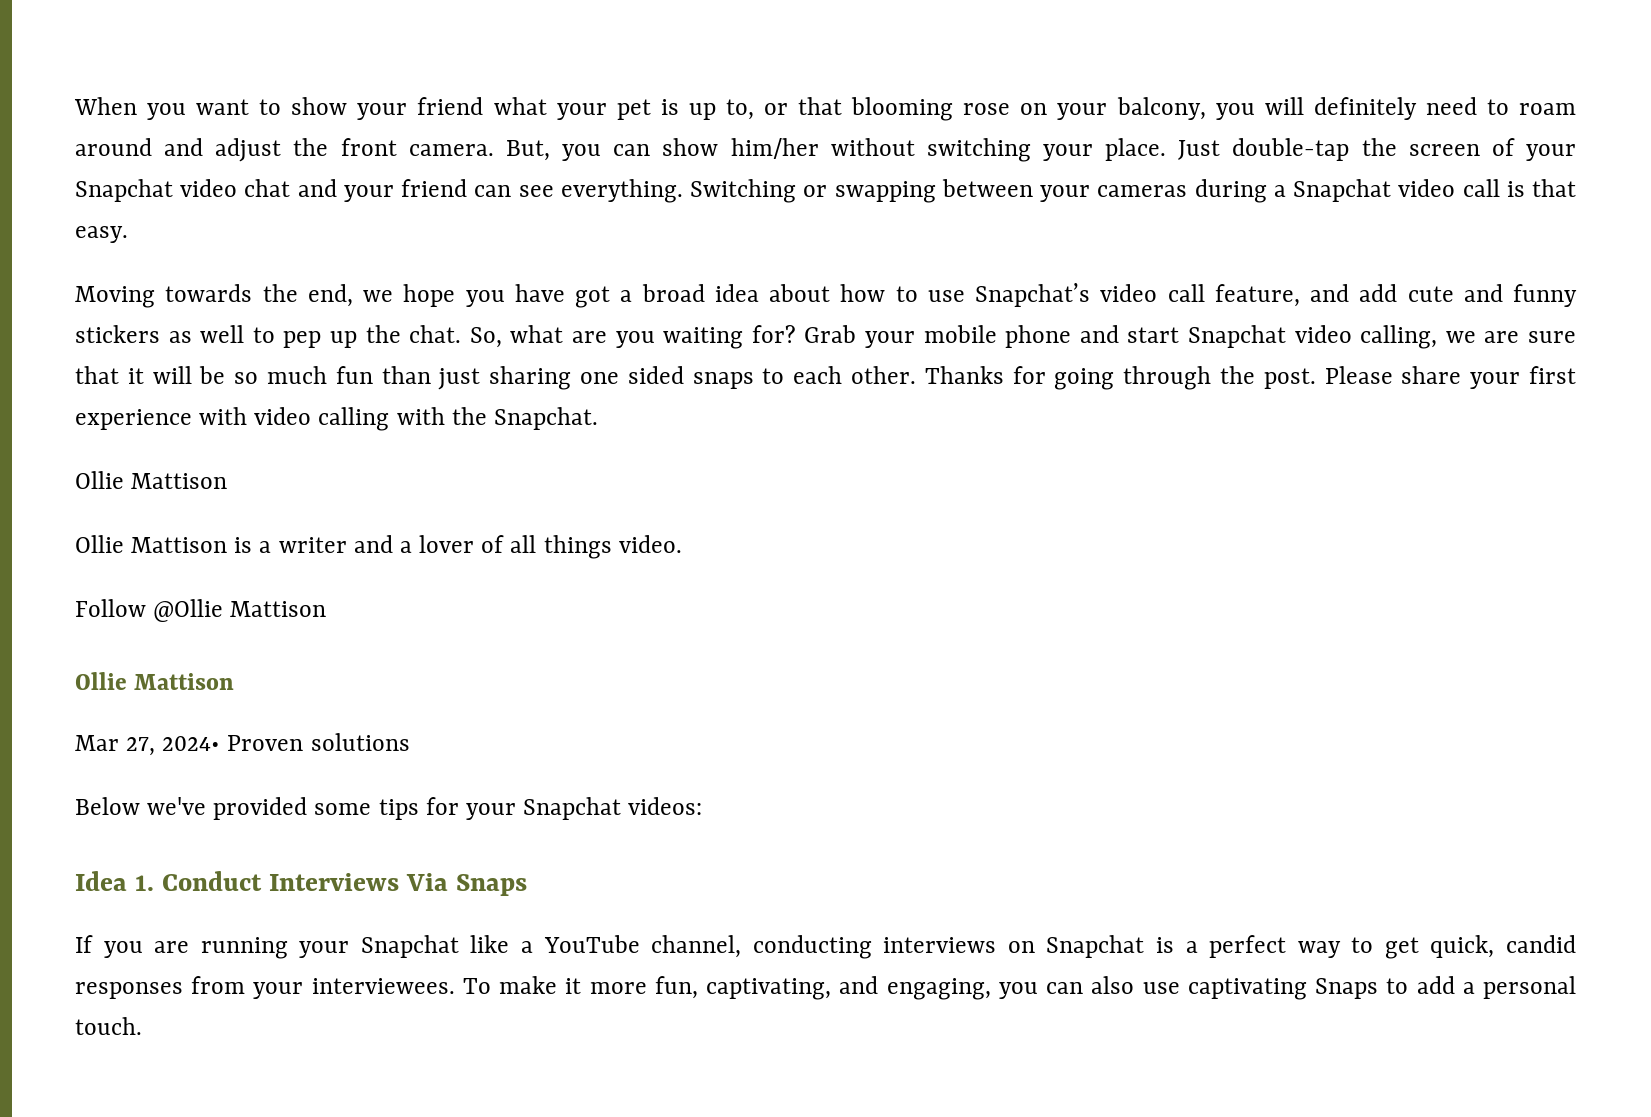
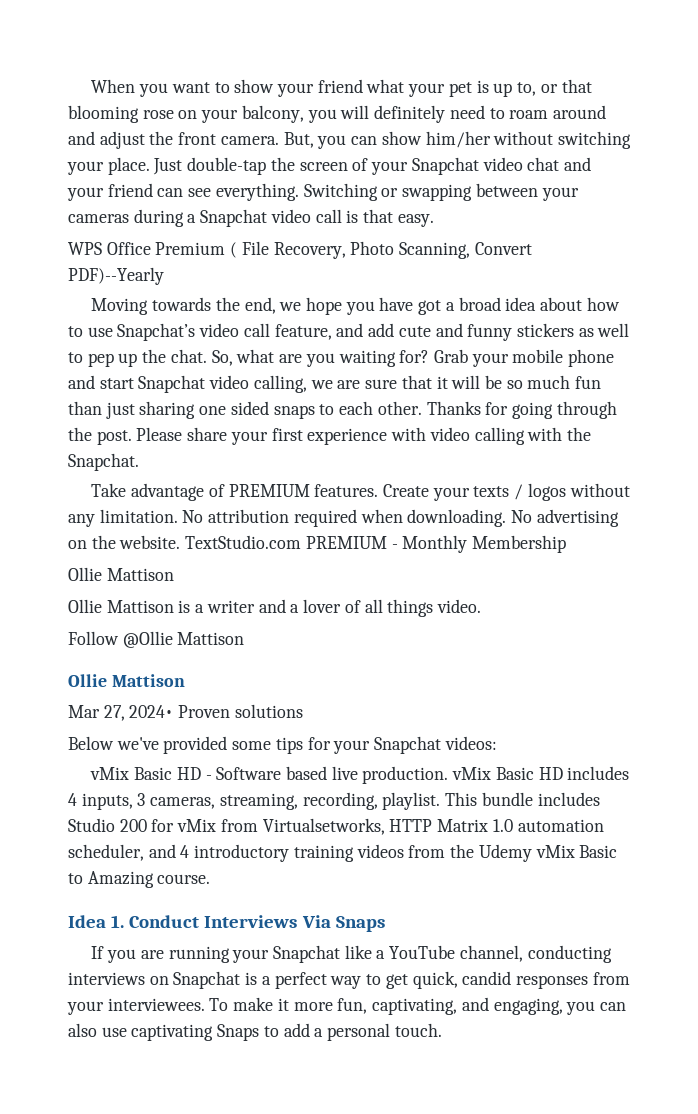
+ WPS Office Premium ( File Recovery, Photo Scanning, Convert PDF)--Yearly
+ Take advantage of PREMIUM features. Create your texts / logos without any limitation. No attribution required when downloading. No advertising on the website. TextStudio.com PREMIUM - Monthly Membership
+ vMix Basic HD - Software based live production. vMix Basic HD includes 4 inputs, 3 cameras, streaming, recording, playlist. This bundle includes Studio 200 for vMix from Virtualsetworks, HTTP Matrix 1.0 automation scheduler, and 4 introductory training videos from the Udemy vMix Basic to Amazing course.

